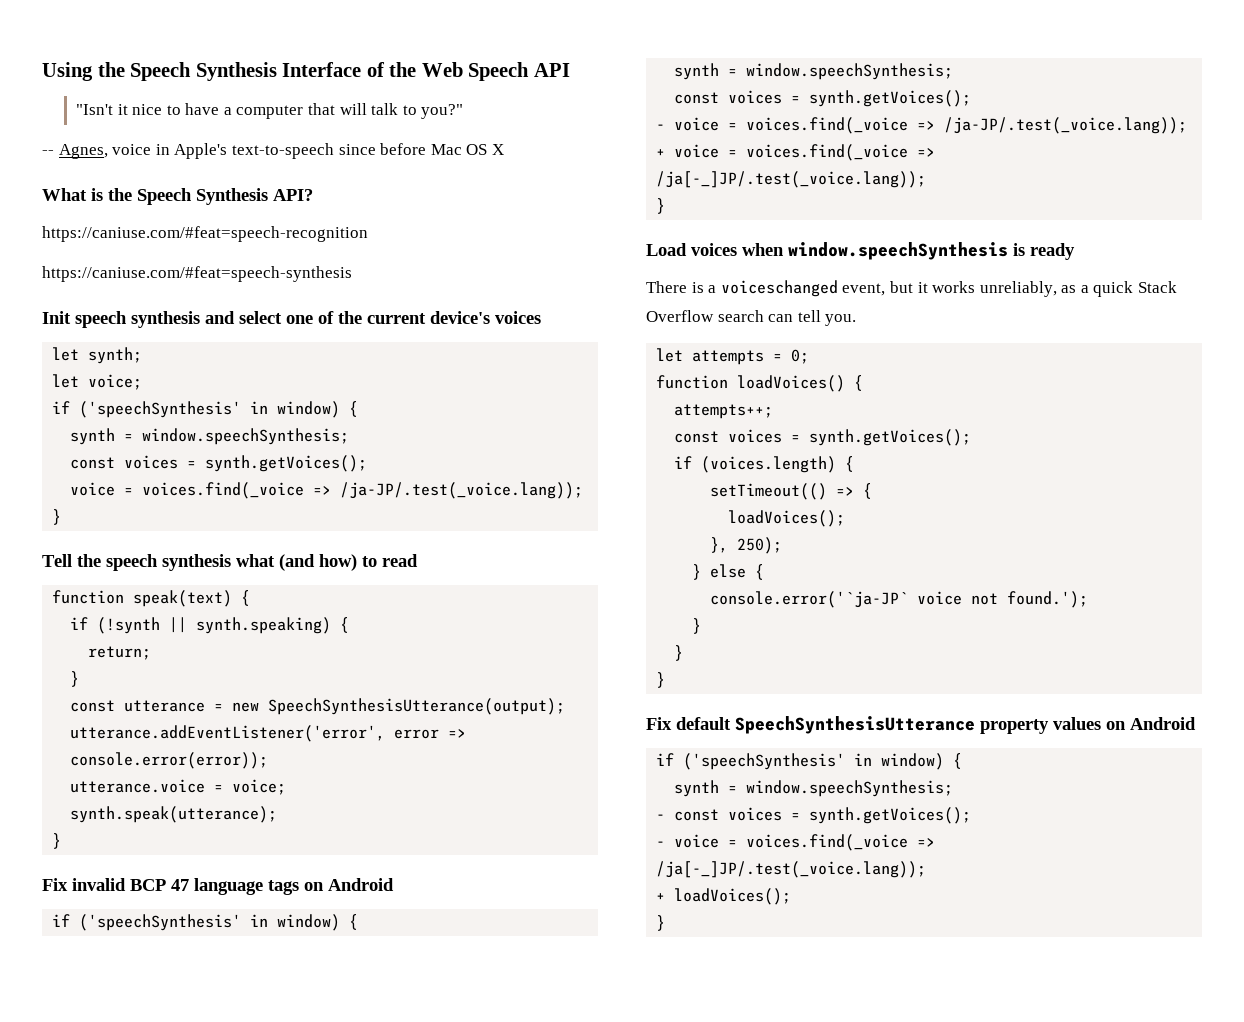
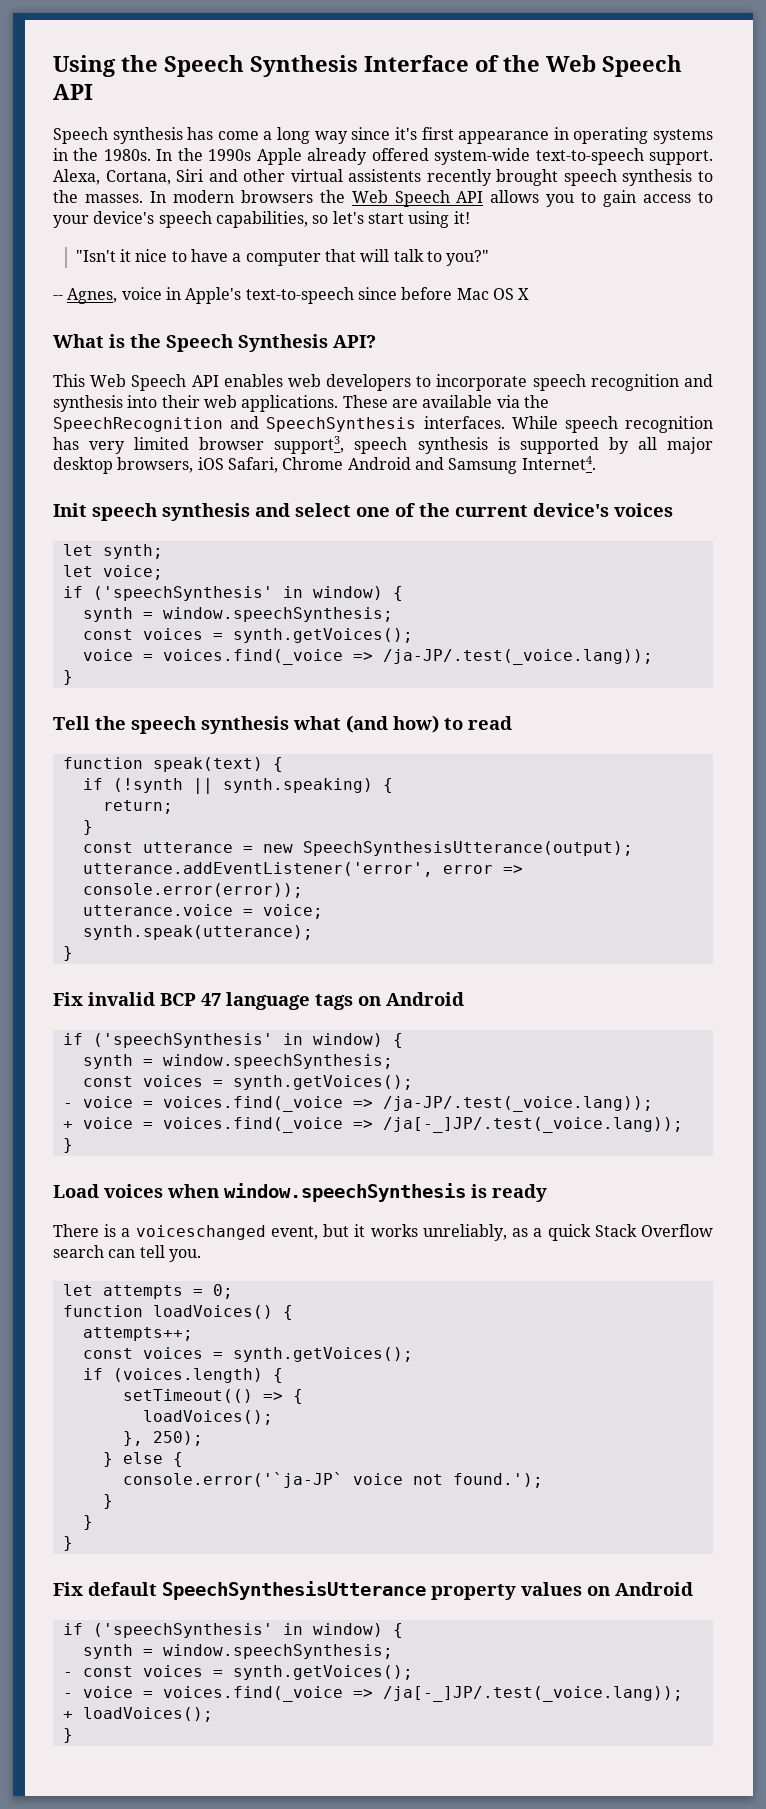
+ Speech synthesis has come a long way since it's first appearance in operating systems in the 1980s. In the 1990s Apple already offered system-wide text-to-speech support. Alexa, Cortana, Siri and other virtual assistents recently brought speech synthesis to the masses. In modern browsers the Web Speech API allows you to gain access to your device's speech capabilities, so let's start using it!
- https://caniuse.com/#feat=speech-recognition
- https://caniuse.com/#feat=speech-synthesis
+ This Web Speech API enables web developers to incorporate speech recognition and synthesis into their web applications. These are available via the SpeechRecognition and SpeechSynthesis interfaces. While speech recognition has very limited browser support3, speech synthesis is supported by all major desktop browsers, iOS Safari, Chrome Android and Samsung Internet4.

